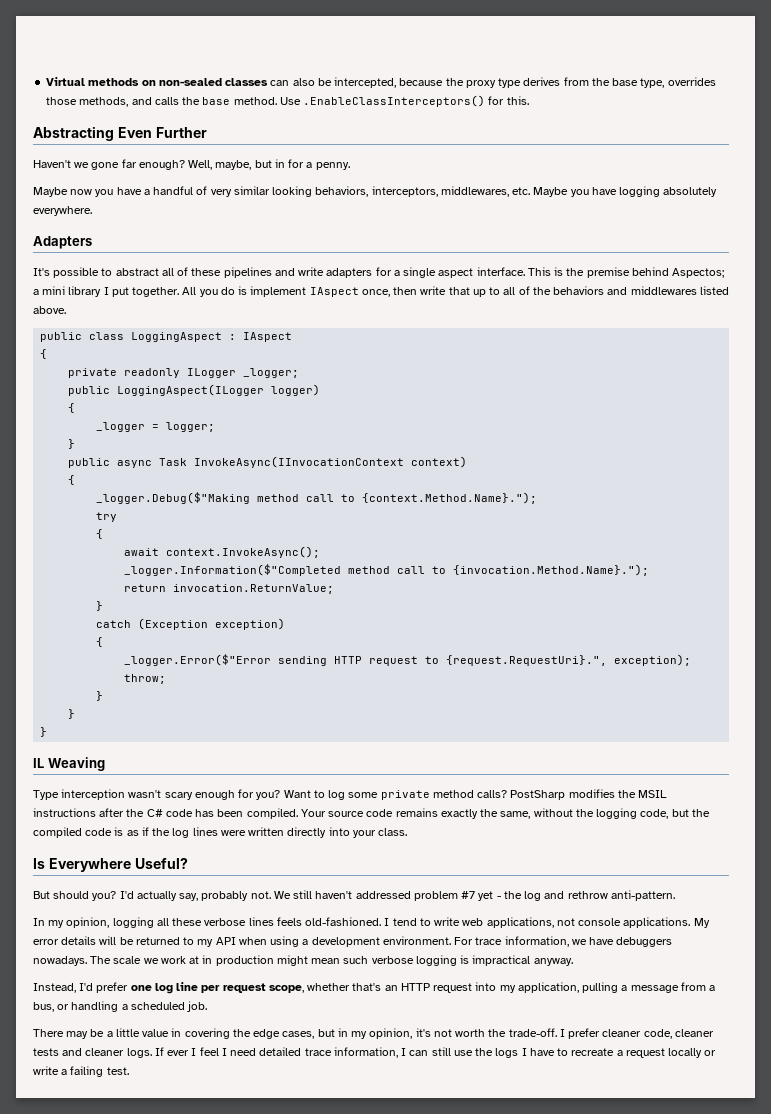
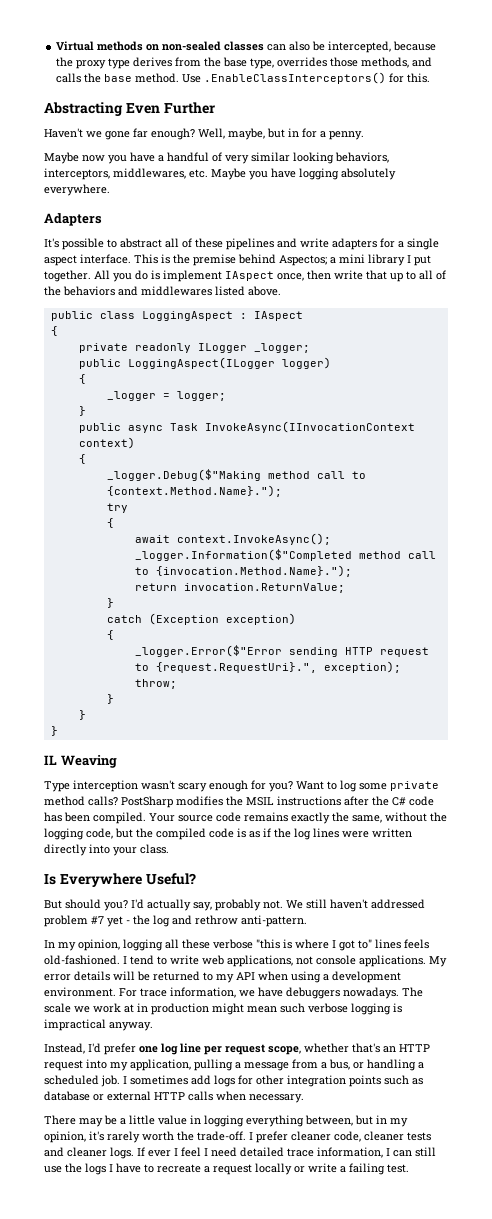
- In my opinion, logging all these verbose lines feels old-fashioned.
+ In my opinion, logging all these verbose "this is where I got to" lines feels old-fashioned.
+ I sometimes add logs for other integration points such as database or external HTTP calls when necessary.
- There may be a little value in covering the edge cases, but in my opinion, it's not worth the trade-off.
+ There may be a little value in logging everything between, but in my opinion, it's rarely worth the trade-off.

